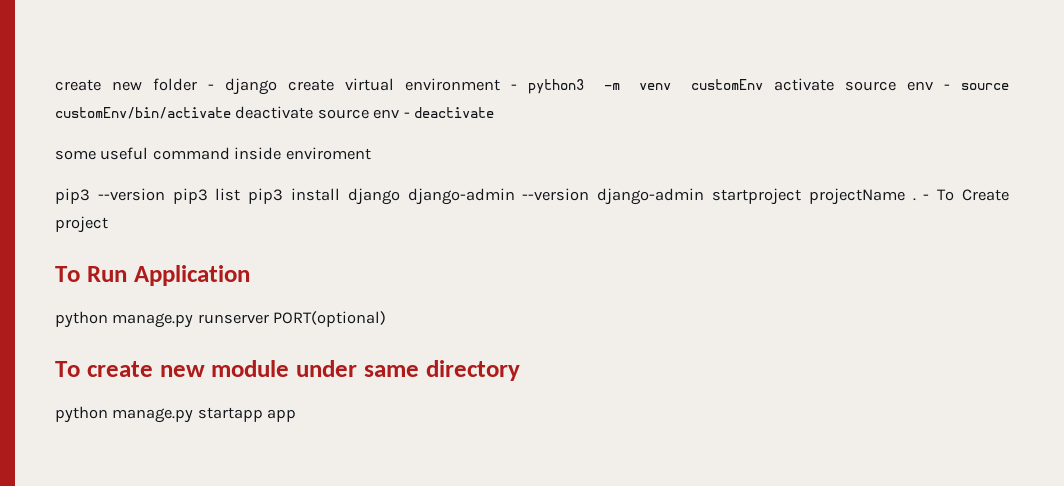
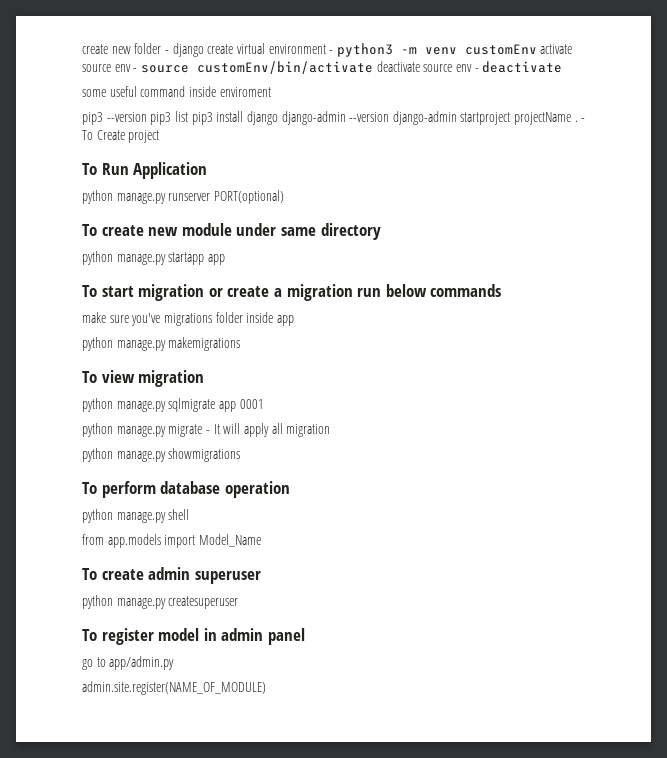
+ To start migration or create a migration run below commands
+ make sure you've migrations folder inside app
+ python manage.py makemigrations
+ To view migration
+ python manage.py sqlmigrate app 0001
+ python manage.py migrate - It will apply all migration
+ python manage.py showmigrations
+ To perform database operation
+ python manage.py shell
+ from app.models import Model_Name
+ To create admin superuser
+ python manage.py createsuperuser
+ To register model in admin panel
+ go to app/admin.py
+ admin.site.register(NAME_OF_MODULE)

